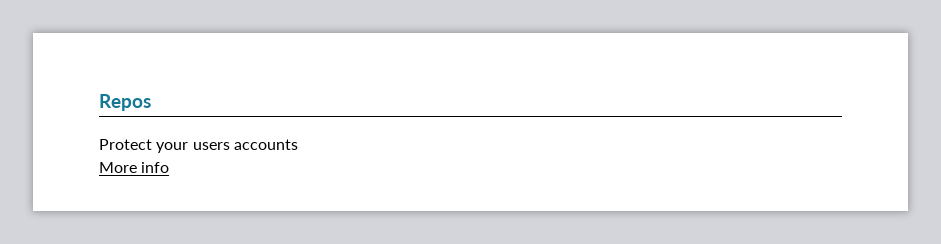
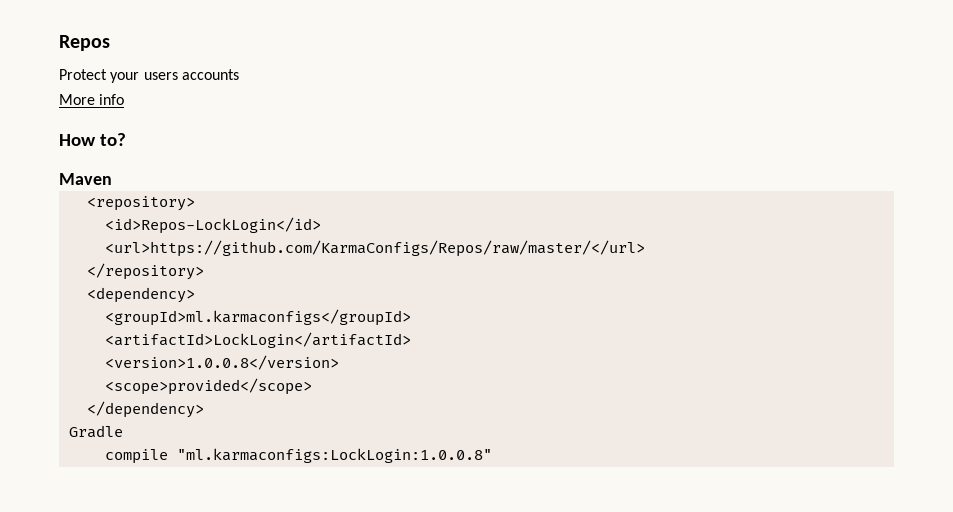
+ How to?
+ Maven
+ <repository>
+ <id>Repos-LockLogin</id>
+ <url>https://github.com/KarmaConfigs/Repos/raw/master/</url>
+ </repository>
+ <dependency>
+ <groupId>ml.karmaconfigs</groupId>
+ <artifactId>LockLogin</artifactId>
+ <version>1.0.0.8</version>
+ <scope>provided</scope>
+ </dependency>
+ Gradle
+ compile "ml.karmaconfigs:LockLogin:1.0.0.8"

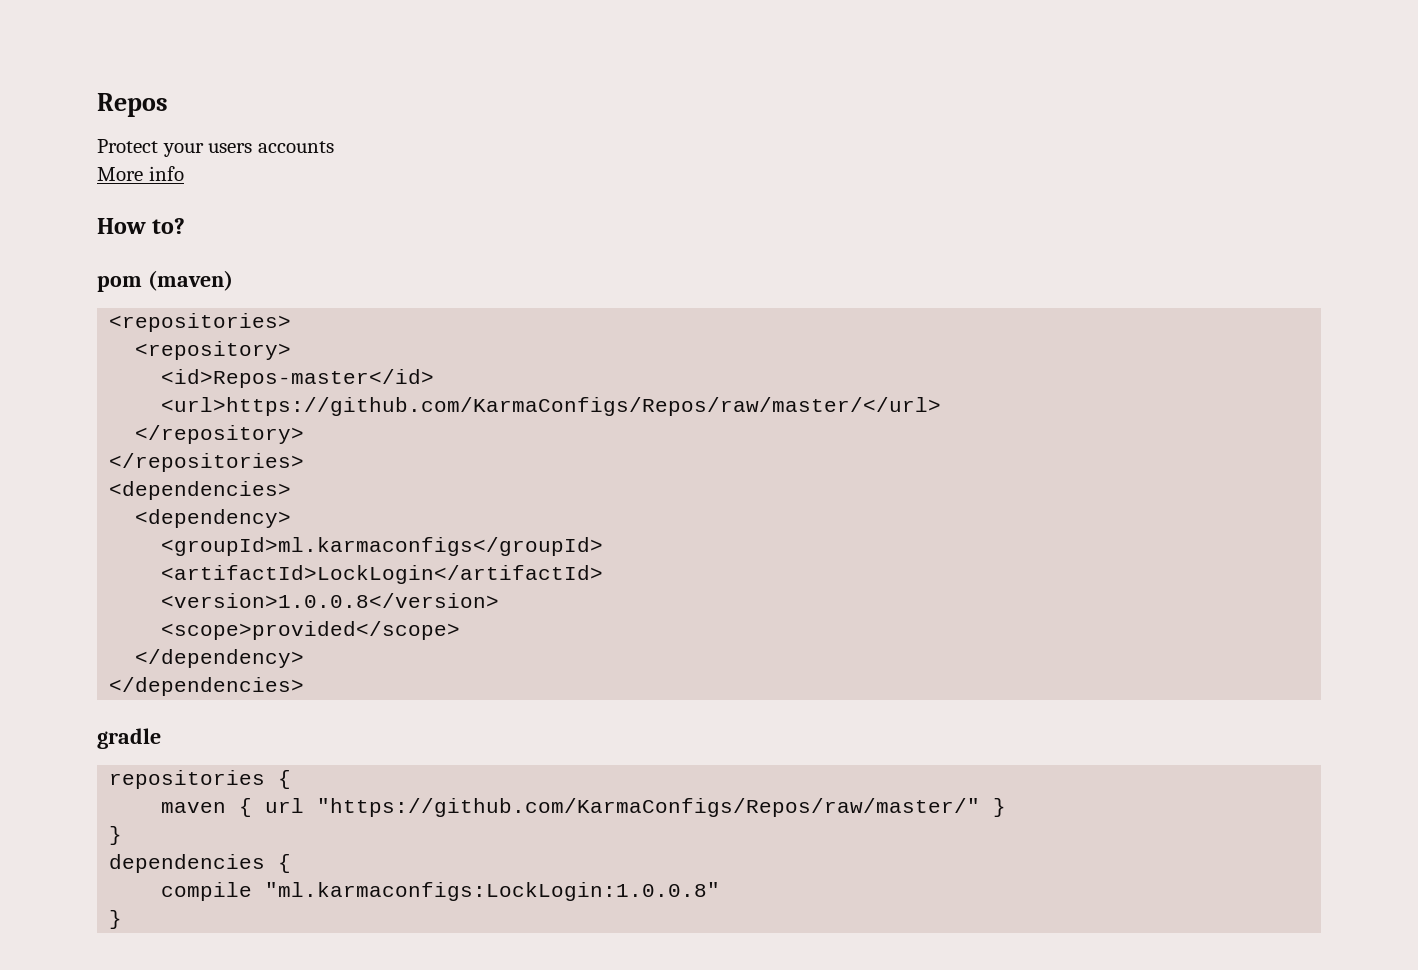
- Maven
+ pom (maven)
+ <repositories>
- <id>Repos-LockLogin</id>
+ <id>Repos-master</id>
+ </repositories>
+ <dependencies>
- Gradle
+ </dependencies>
+ gradle
+ repositories {
+ maven { url "https://github.com/KarmaConfigs/Repos/raw/master/" }
+ }
+ dependencies {
  compile "ml.karmaconfigs:LockLogin:1.0.0.8"
+ }

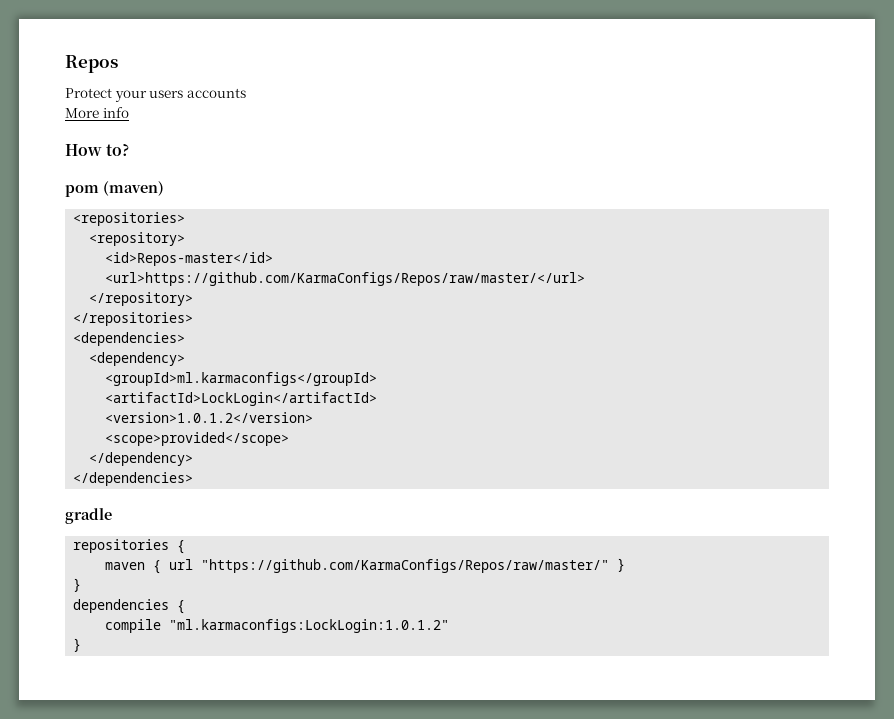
- <version>1.0.0.8</version>
+ <version>1.0.1.2</version>
- compile "ml.karmaconfigs:LockLogin:1.0.0.8"
+ compile "ml.karmaconfigs:LockLogin:1.0.1.2"

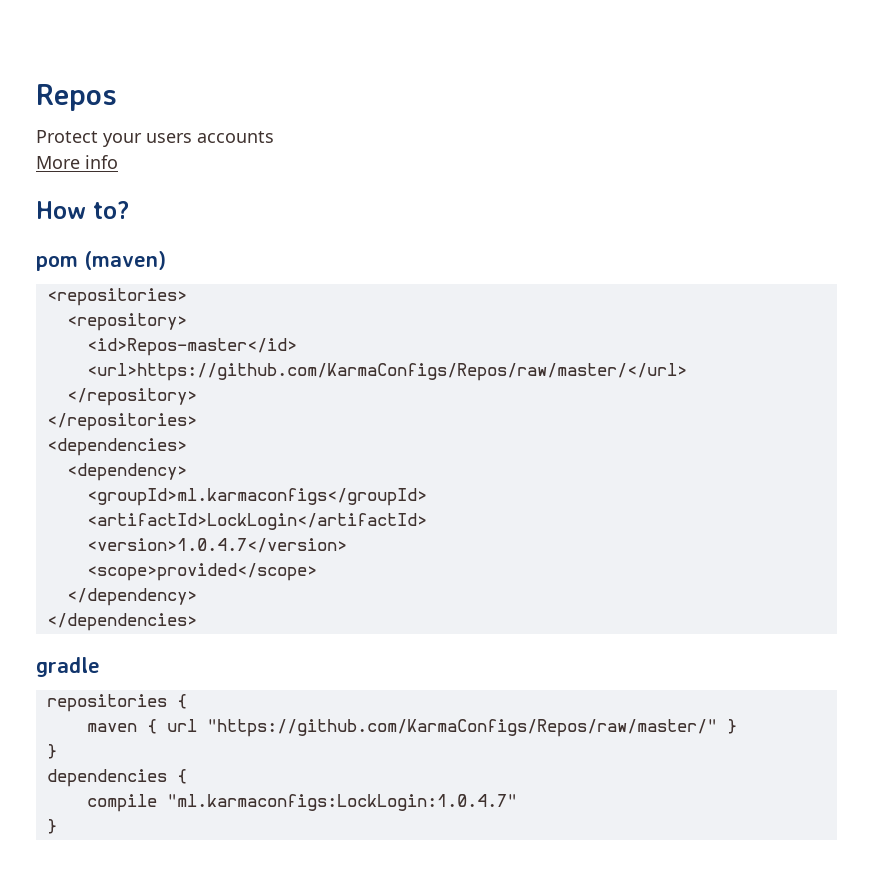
- <version>1.0.1.2</version>
+ <version>1.0.4.7</version>
- compile "ml.karmaconfigs:LockLogin:1.0.1.2"
+ compile "ml.karmaconfigs:LockLogin:1.0.4.7"

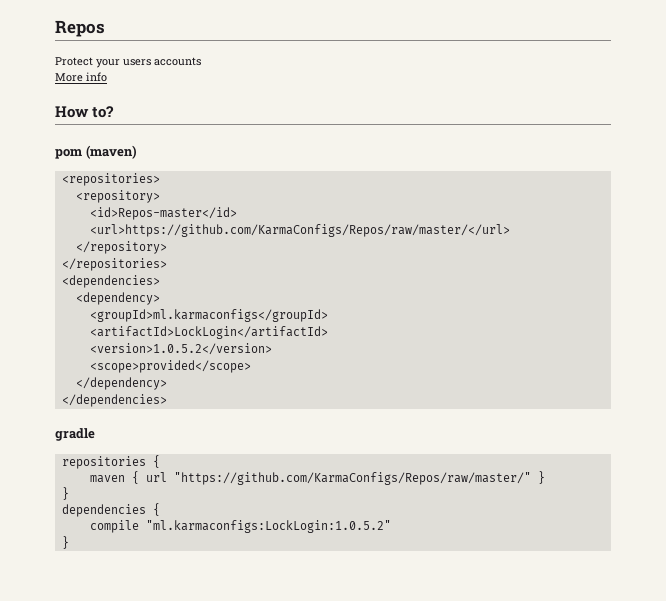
- <version>1.0.4.7</version>
+ <version>1.0.5.2</version>
- compile "ml.karmaconfigs:LockLogin:1.0.4.7"
+ compile "ml.karmaconfigs:LockLogin:1.0.5.2"

